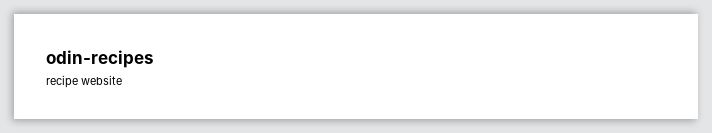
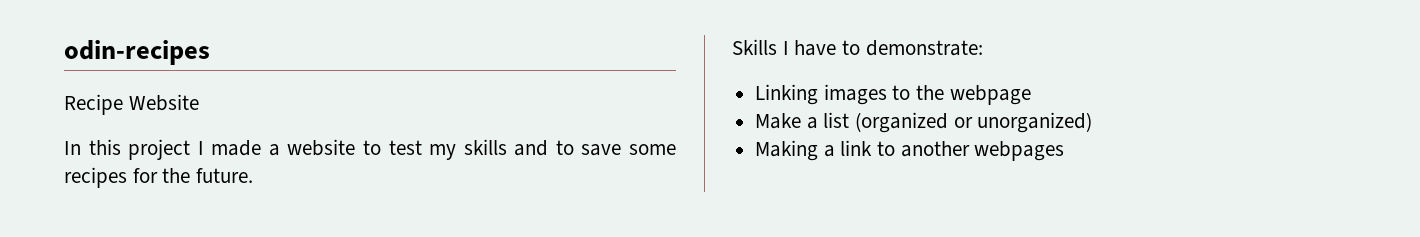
- recipe website
+ Recipe Website
+ In this project I made a website to test my skills and to save some recipes for the future.
+ Skills I have to demonstrate:
+ Linking images to the webpage
+ Make a list (organized or unorganized)
+ Making a link to another webpages

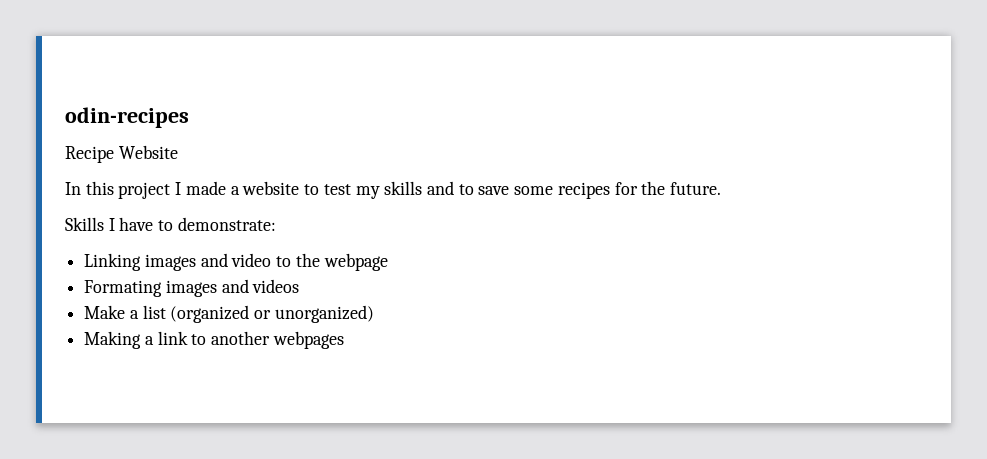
- Linking images to the webpage
+ Linking images and video to the webpage
+ Formating images and videos

